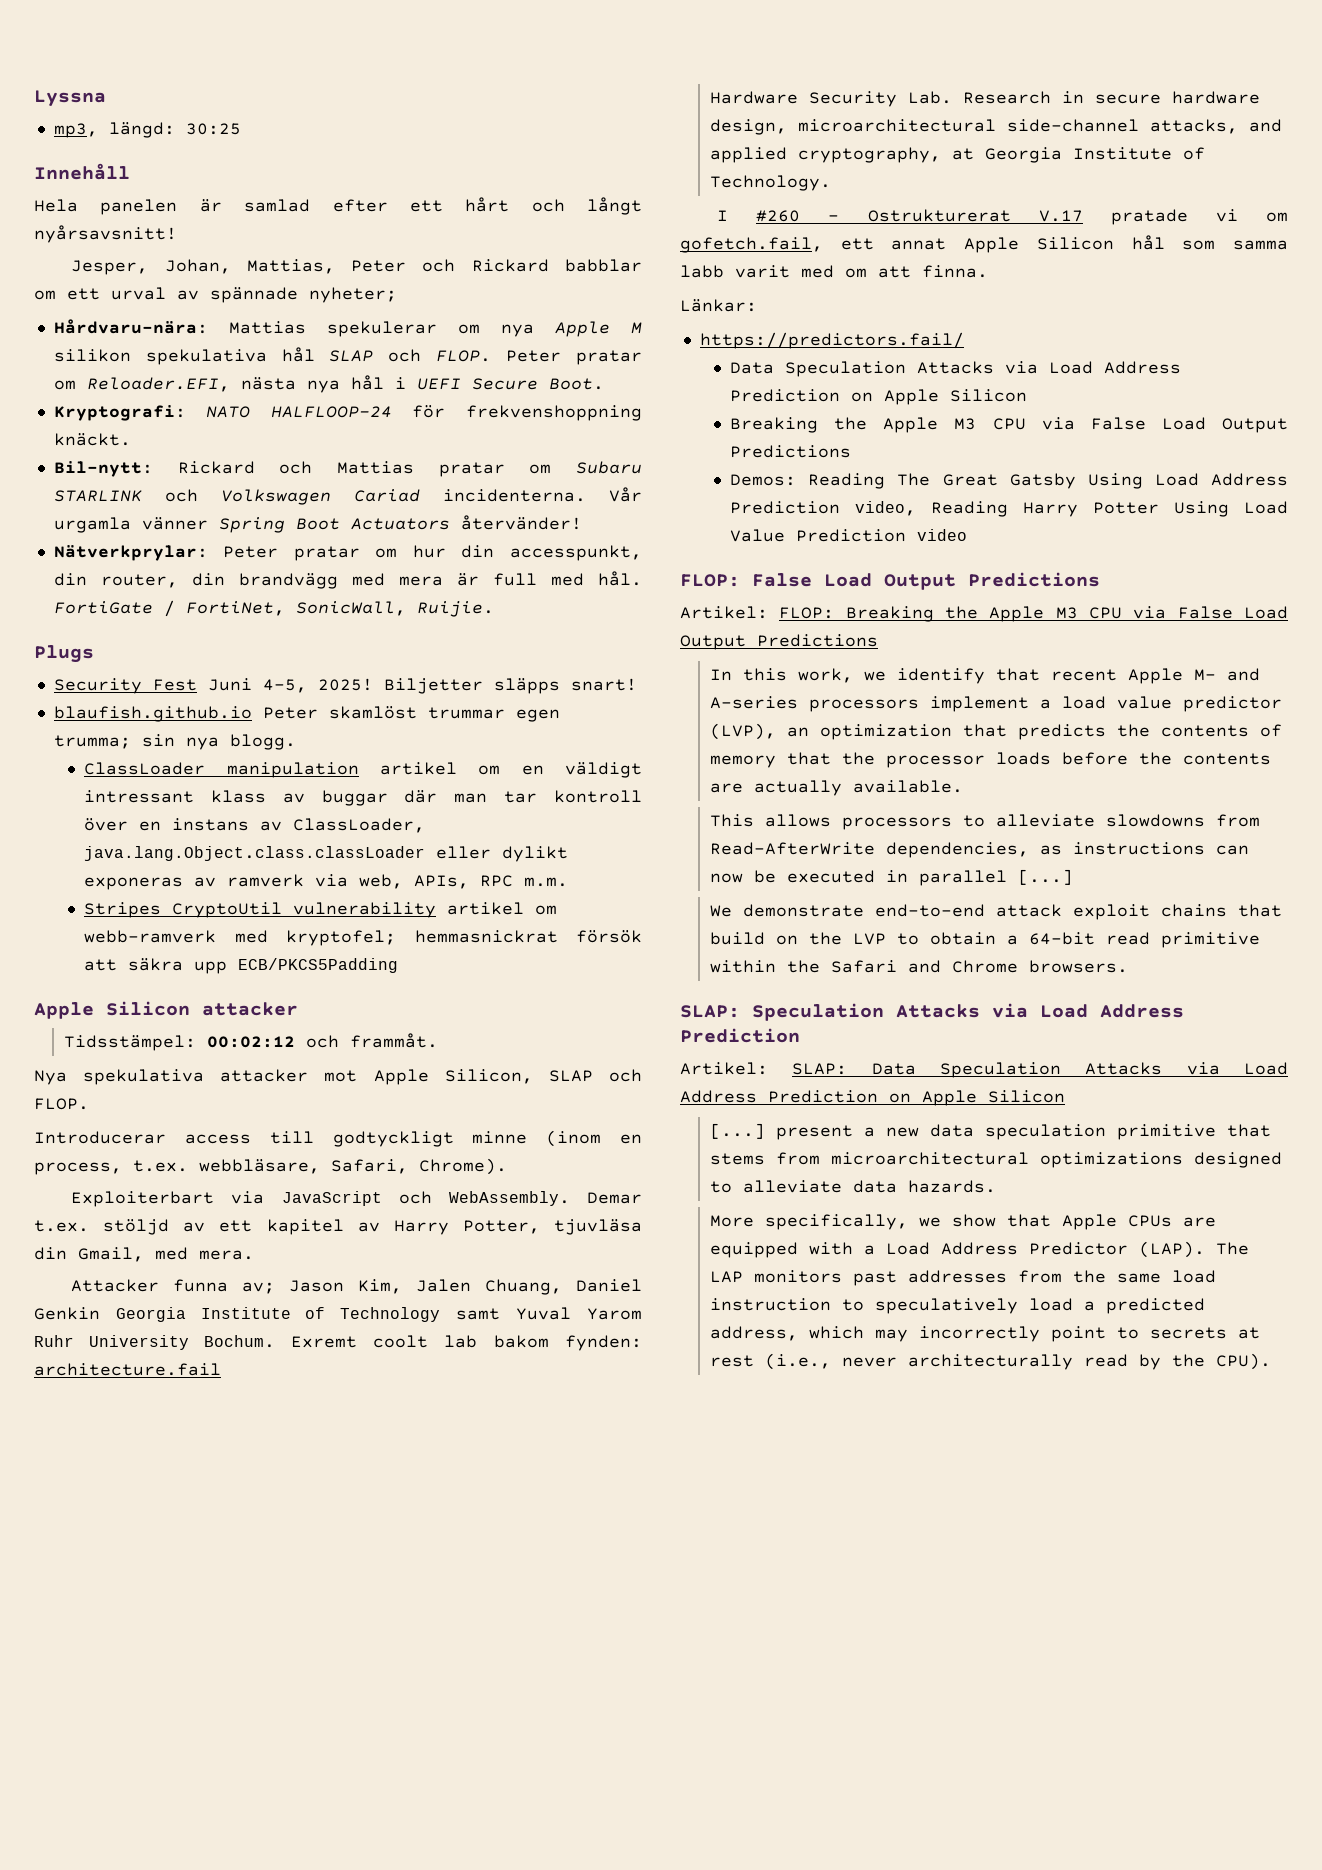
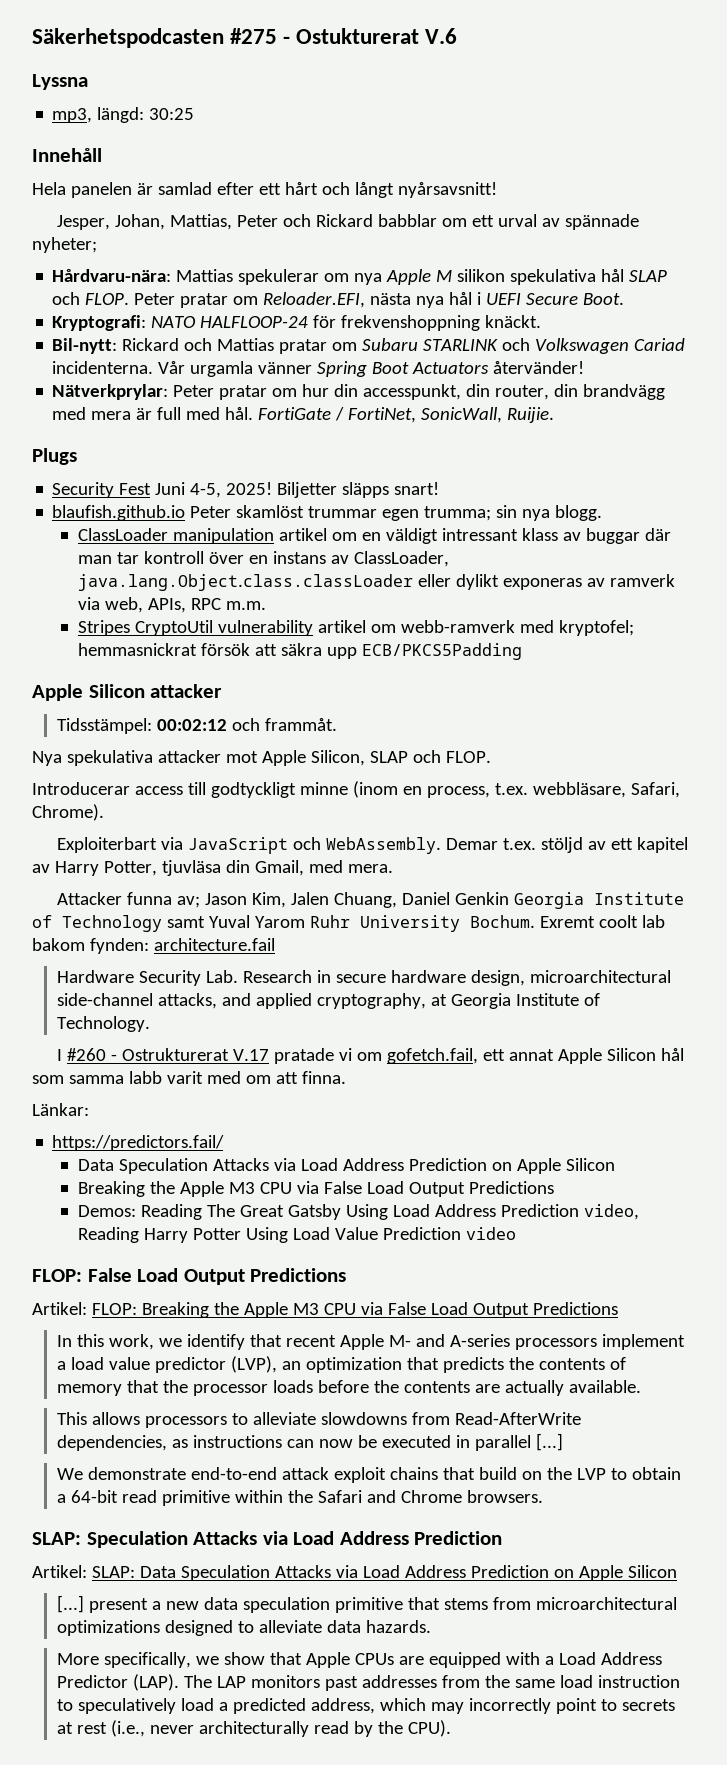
+ Säkerhetspodcasten #275 - Ostukturerat V.6

